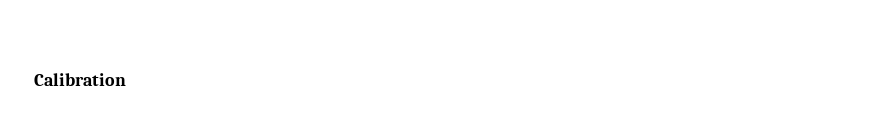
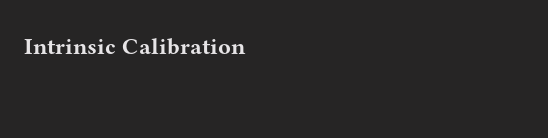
- Calibration
+ Intrinsic Calibration

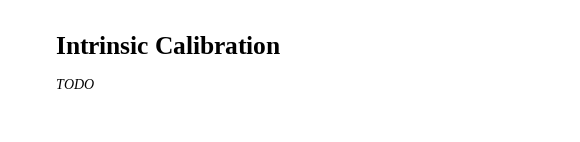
+ TODO

